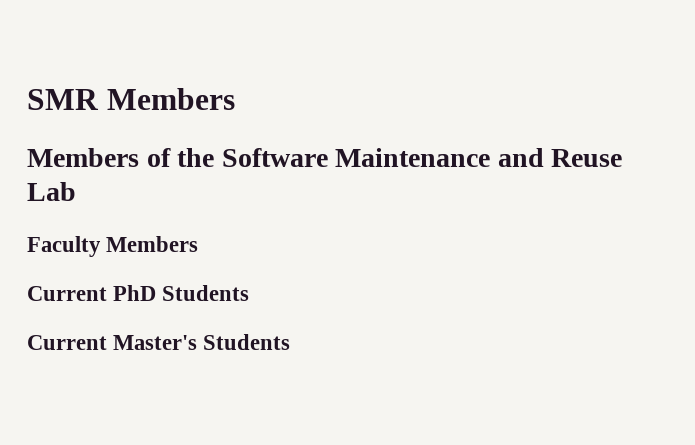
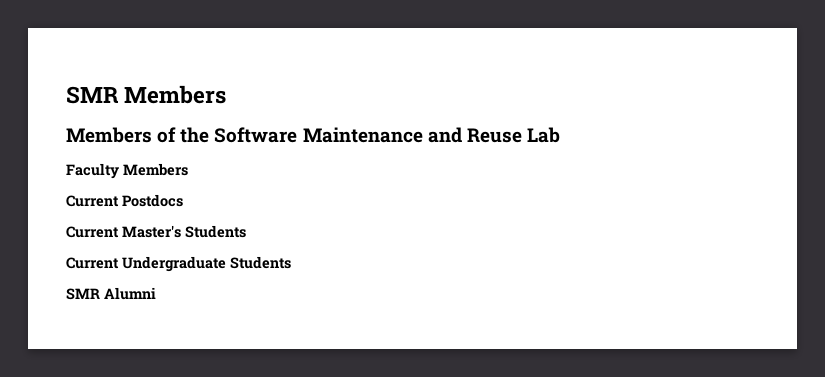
- Current PhD Students
+ Current Postdocs
+ Current Undergraduate Students
+ SMR Alumni

